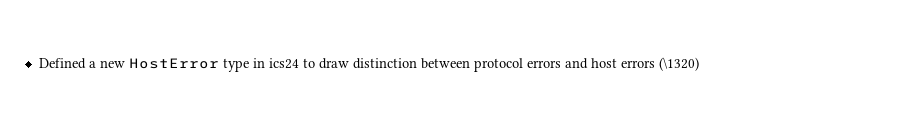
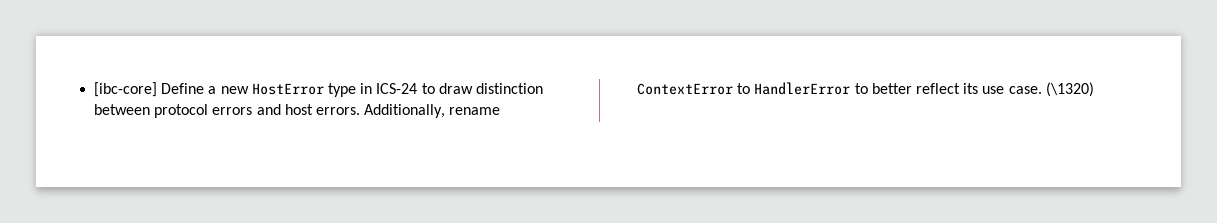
- Defined a new HostError type in ics24 to draw distinction between protocol errors and host errors (\1320)
+ [ibc-core] Define a new HostError type in ICS-24 to draw distinction between protocol errors and host errors. Additionally, rename ContextError to HandlerError to better reflect its use case. (\1320)

